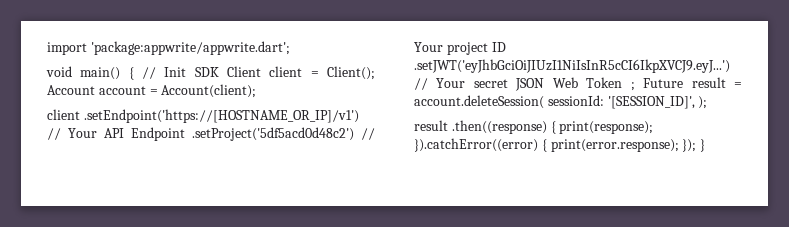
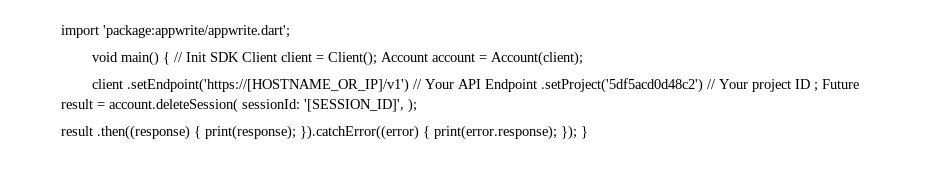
- client .setEndpoint('https://[HOSTNAME_OR_IP]/v1') // Your API Endpoint .setProject('5df5acd0d48c2') // Your project ID .setJWT('eyJhbGciOiJIUzI1NiIsInR5cCI6IkpXVCJ9.eyJ...') // Your secret JSON Web Token ; Future result = account.deleteSession( sessionId: '[SESSION_ID]', );
+ client .setEndpoint('https://[HOSTNAME_OR_IP]/v1') // Your API Endpoint .setProject('5df5acd0d48c2') // Your project ID ; Future result = account.deleteSession( sessionId: '[SESSION_ID]', );

